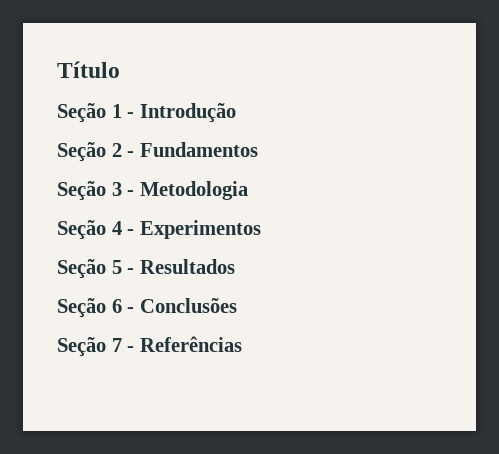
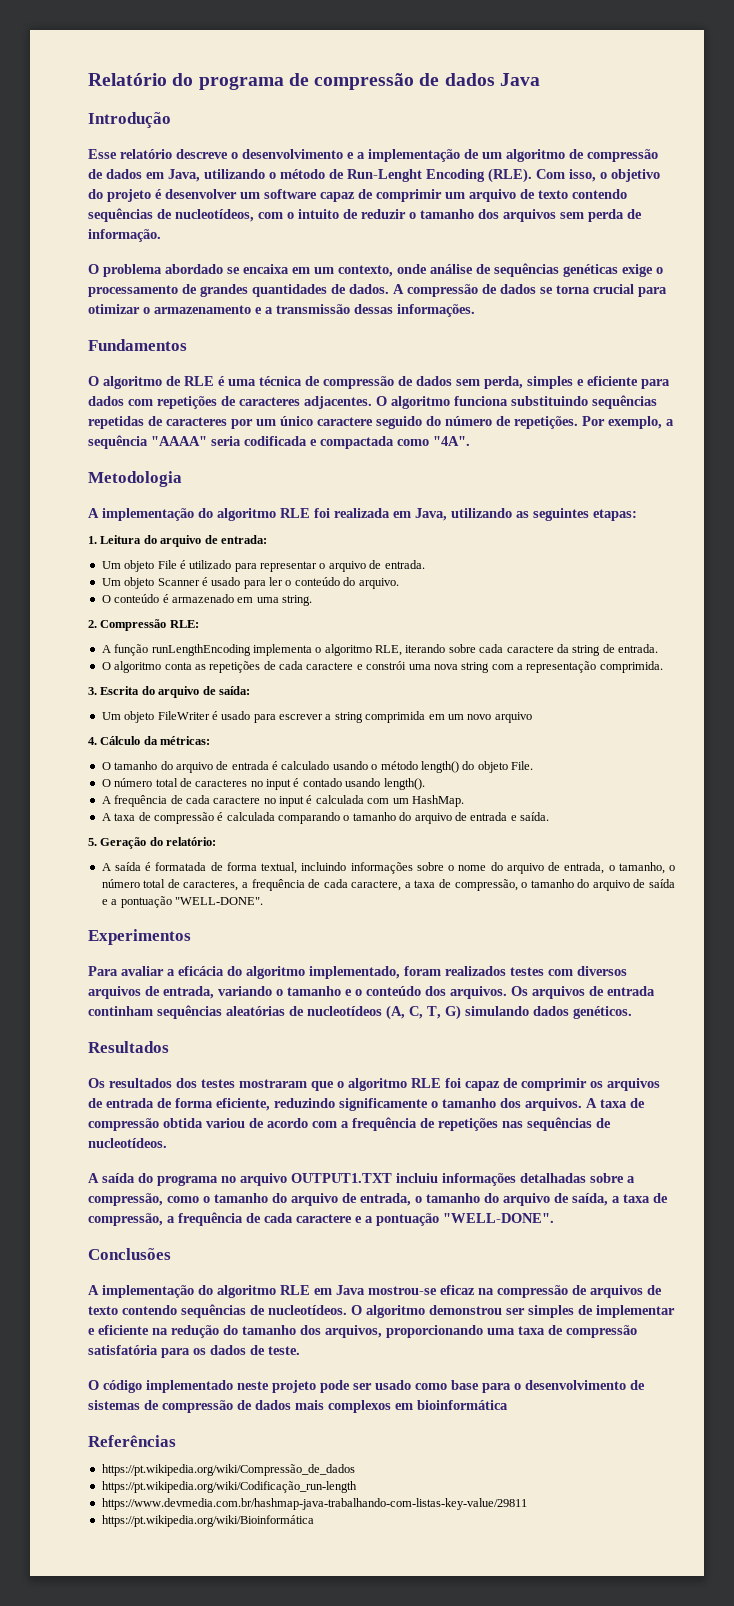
- Título
- Seção 1 - Introdução
- Seção 2 - Fundamentos
- Seção 3 - Metodologia
- Seção 4 - Experimentos
- Seção 5 - Resultados
- Seção 6 - Conclusões
- Seção 7 - Referências
+ Relatório do programa de compressão de dados Java
+ Introdução
+ Esse relatório descreve o desenvolvimento e a implementação de um algoritmo de compressão de dados em Java, utilizando o método de Run-Lenght Encoding (RLE). Com isso, o objetivo do projeto é desenvolver um software capaz de comprimir um arquivo de texto contendo sequências de nucleotídeos, com o intuito de reduzir o tamanho dos arquivos sem perda de informação.
+ O problema abordado se encaixa em um contexto, onde análise de sequências genéticas exige o processamento de grandes quantidades de dados. A compressão de dados se torna crucial para otimizar o armazenamento e a transmissão dessas informações.
+ Fundamentos
+ O algoritmo de RLE é uma técnica de compressão de dados sem perda, simples e eficiente para dados com repetições de caracteres adjacentes. O algoritmo funciona substituindo sequências repetidas de caracteres por um único caractere seguido do número de repetições. Por exemplo, a sequência "AAAA" seria codificada e compactada como "4A".
+ Metodologia
+ A implementação do algoritmo RLE foi realizada em Java, utilizando as seguintes etapas:
+ 1. Leitura do arquivo de entrada:
+ Um objeto File é utilizado para representar o arquivo de entrada.
+ Um objeto Scanner é usado para ler o conteúdo do arquivo.
+ O conteúdo é armazenado em uma string.
+ 2. Compressão RLE:
+ A função runLengthEncoding implementa o algoritmo RLE, iterando sobre cada caractere da string de entrada.
+ O algoritmo conta as repetições de cada caractere e constrói uma nova string com a representação comprimida.
+ 3. Escrita do arquivo de saída:
+ Um objeto FileWriter é usado para escrever a string comprimida em um novo arquivo
+ 4. Cálculo da métricas:
+ O tamanho do arquivo de entrada é calculado usando o método length() do objeto File.
+ O número total de caracteres no input é contado usando length().
+ A frequência de cada caractere no input é calculada com um HashMap.
+ A taxa de compressão é calculada comparando o tamanho do arquivo de entrada e saída.
+ 5. Geração do relatório:
+ A saída é formatada de forma textual, incluindo informações sobre o nome do arquivo de entrada, o tamanho, o número total de caracteres, a frequência de cada caractere, a taxa de compressão, o tamanho do arquivo de saída e a pontuação "WELL-DONE".
+ Experimentos
+ Para avaliar a eficácia do algoritmo implementado, foram realizados testes com diversos arquivos de entrada, variando o tamanho e o conteúdo dos arquivos. Os arquivos de entrada continham sequências aleatórias de nucleotídeos (A, C, T, G) simulando dados genéticos.
+ Resultados
+ Os resultados dos testes mostraram que o algoritmo RLE foi capaz de comprimir os arquivos de entrada de forma eficiente, reduzindo significamente o tamanho dos arquivos. A taxa de compressão obtida variou de acordo com a frequência de repetições nas sequências de nucleotídeos.
+ A saída do programa no arquivo OUTPUT1.TXT incluiu informações detalhadas sobre a compressão, como o tamanho do arquivo de entrada, o tamanho do arquivo de saída, a taxa de compressão, a frequência de cada caractere e a pontuação "WELL-DONE".
+ Conclusões
+ A implementação do algoritmo RLE em Java mostrou-se eficaz na compressão de arquivos de texto contendo sequências de nucleotídeos. O algoritmo demonstrou ser simples de implementar e eficiente na redução do tamanho dos arquivos, proporcionando uma taxa de compressão satisfatória para os dados de teste.
+ O código implementado neste projeto pode ser usado como base para o desenvolvimento de sistemas de compressão de dados mais complexos em bioinformática
+ Referências
+ https://pt.wikipedia.org/wiki/Compressão_de_dados
+ https://pt.wikipedia.org/wiki/Codificação_run-length
+ https://www.devmedia.com.br/hashmap-java-trabalhando-com-listas-key-value/29811
+ https://pt.wikipedia.org/wiki/Bioinformática

